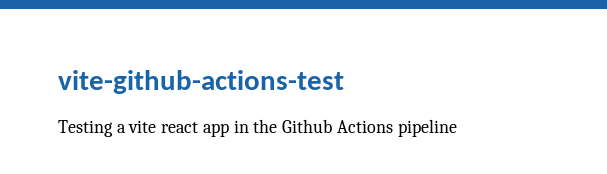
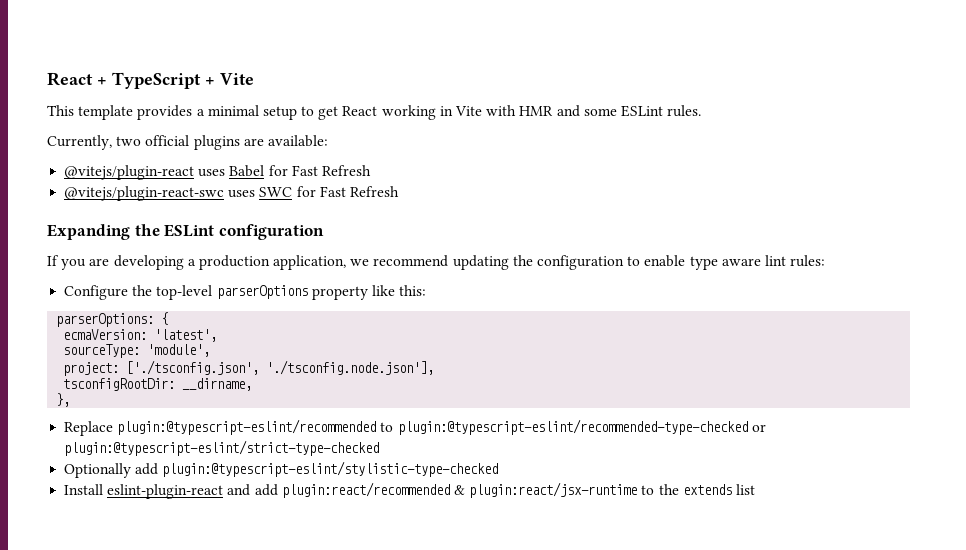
- vite-github-actions-test
- Testing a vite react app in the Github Actions pipeline
+ React + TypeScript + Vite
+ This template provides a minimal setup to get React working in Vite with HMR and some ESLint rules.
+ Currently, two official plugins are available:
+ @vitejs/plugin-react uses Babel for Fast Refresh
+ @vitejs/plugin-react-swc uses SWC for Fast Refresh
+ Expanding the ESLint configuration
+ If you are developing a production application, we recommend updating the configuration to enable type aware lint rules:
+ Configure the top-level parserOptions property like this:
+ parserOptions: {
+ ecmaVersion: 'latest',
+ sourceType: 'module',
+ project: ['./tsconfig.json', './tsconfig.node.json'],
+ tsconfigRootDir: __dirname,
+ },
+ Replace plugin:@typescript-eslint/recommended to plugin:@typescript-eslint/recommended-type-checked or plugin:@typescript-eslint/strict-type-checked
+ Optionally add plugin:@typescript-eslint/stylistic-type-checked
+ Install eslint-plugin-react and add plugin:react/recommended & plugin:react/jsx-runtime to the extends list

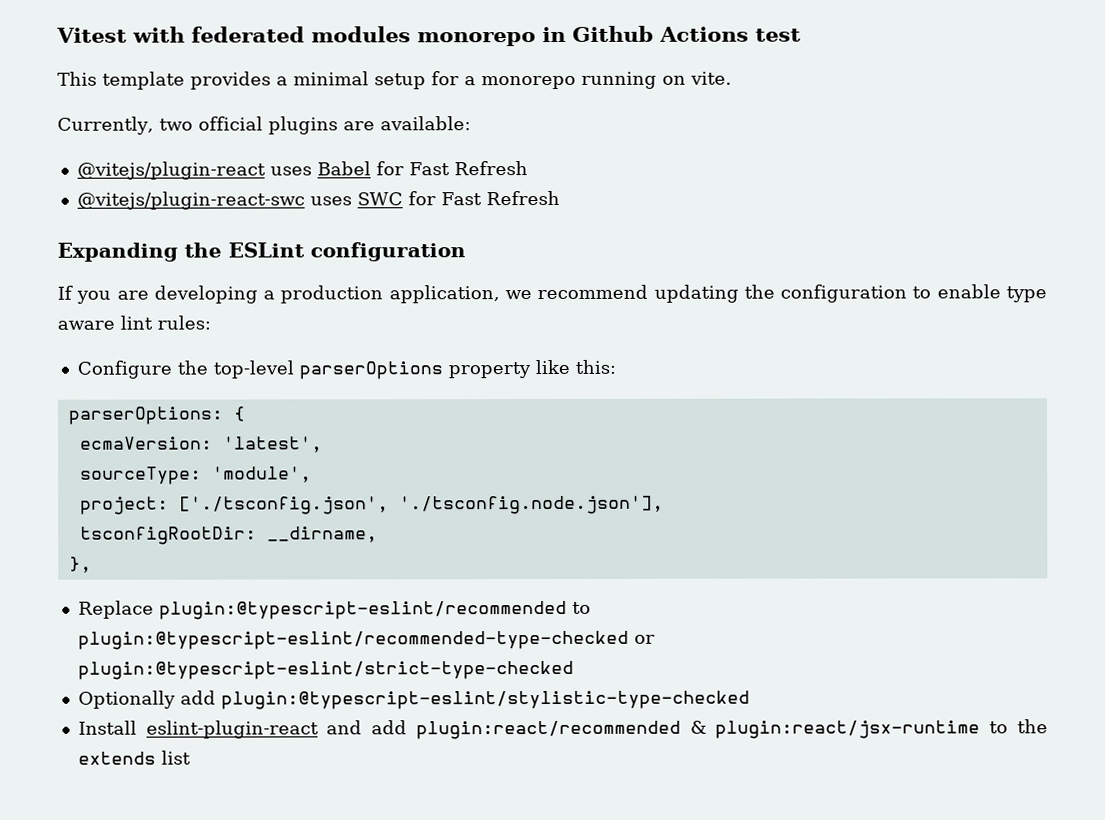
- React + TypeScript + Vite
+ Vitest with federated modules monorepo in Github Actions test
- This template provides a minimal setup to get React working in Vite with HMR and some ESLint rules.
+ This template provides a minimal setup for a monorepo running on vite.

